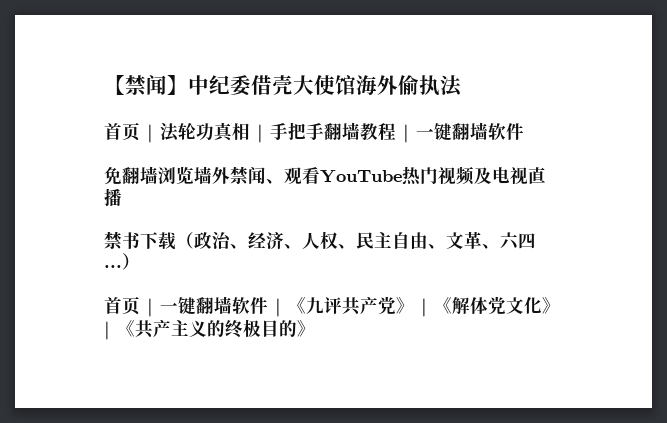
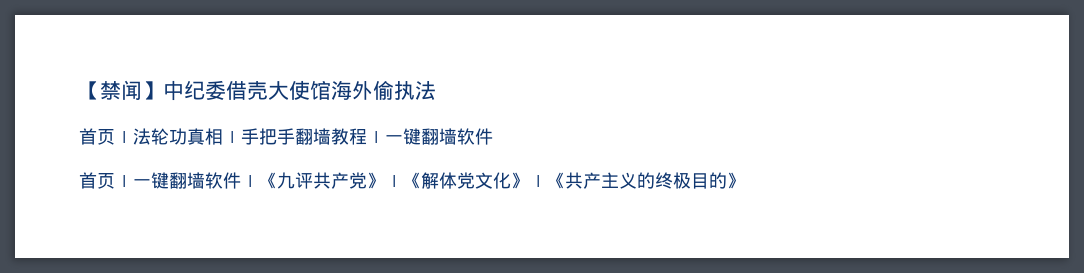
- 免翻墙浏览墙外禁闻、观看YouTube热门视频及电视直播
- 禁书下载（政治、经济、人权、民主自由、文革、六四...）

